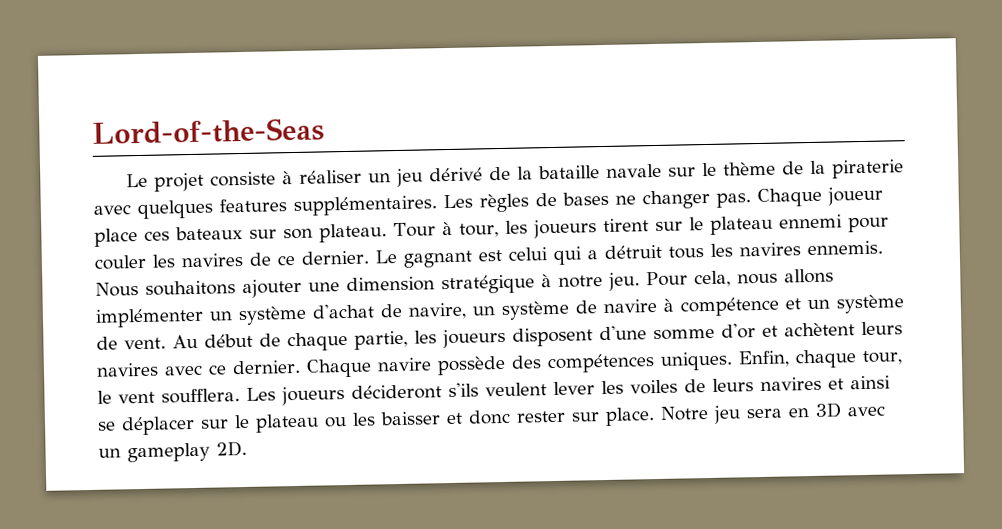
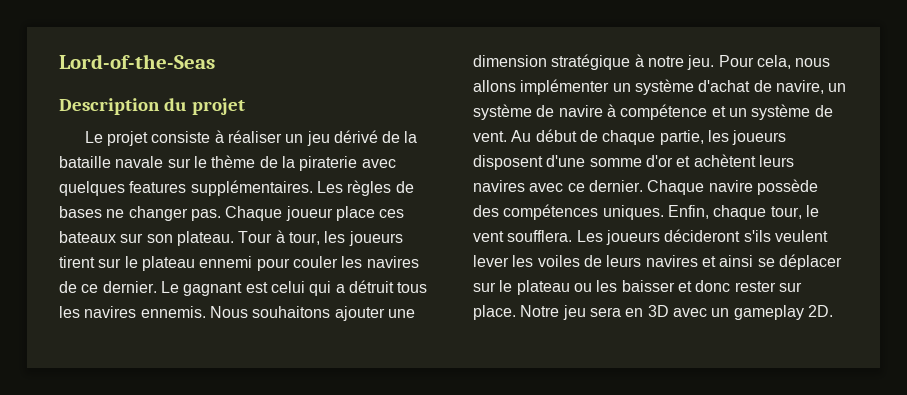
+ Description du projet

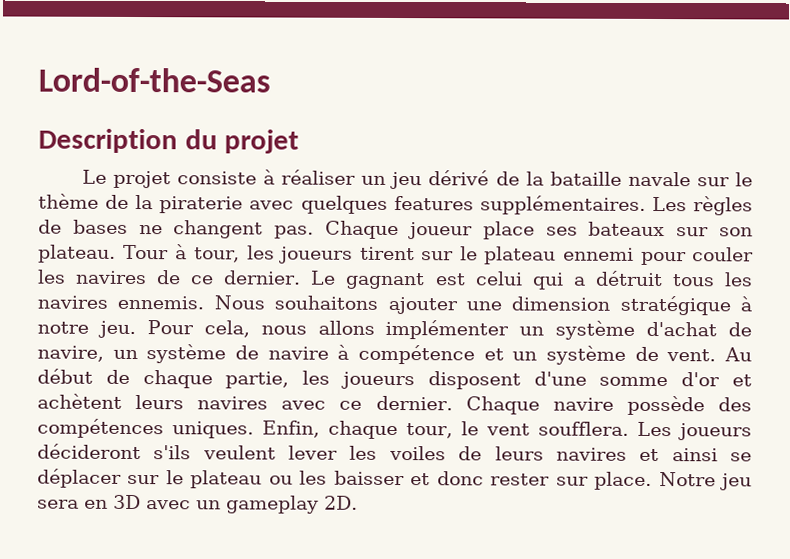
- Les règles de bases ne changer pas.
+ Les règles de bases ne changent pas.
- Chaque joueur place ces bateaux sur son plateau.
+ Chaque joueur place ses bateaux sur son plateau.

